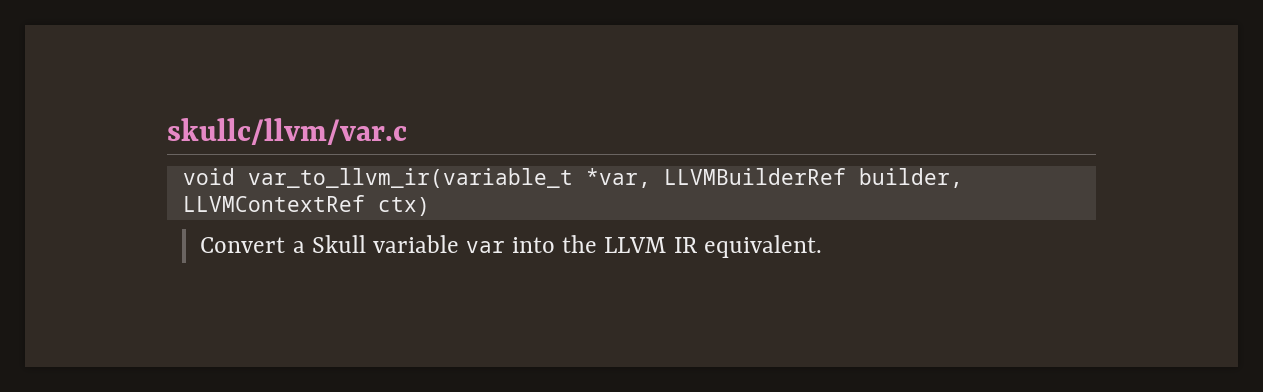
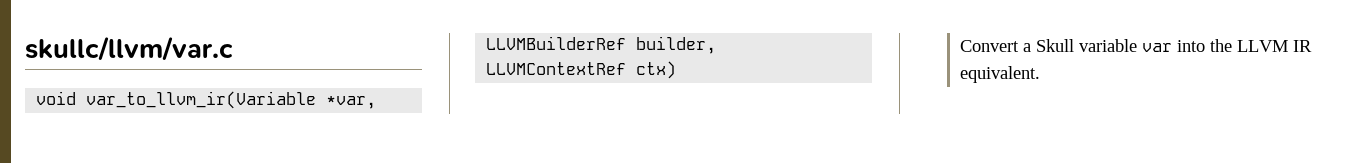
- void var_to_llvm_ir(variable_t *var, LLVMBuilderRef builder, LLVMContextRef ctx)
+ void var_to_llvm_ir(Variable *var, LLVMBuilderRef builder, LLVMContextRef ctx)

